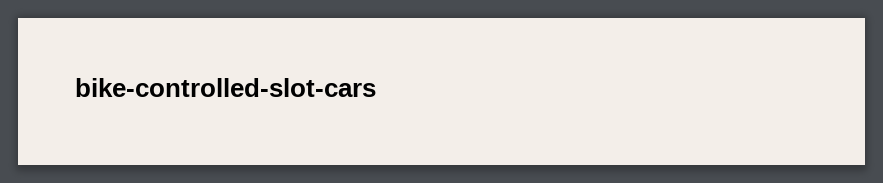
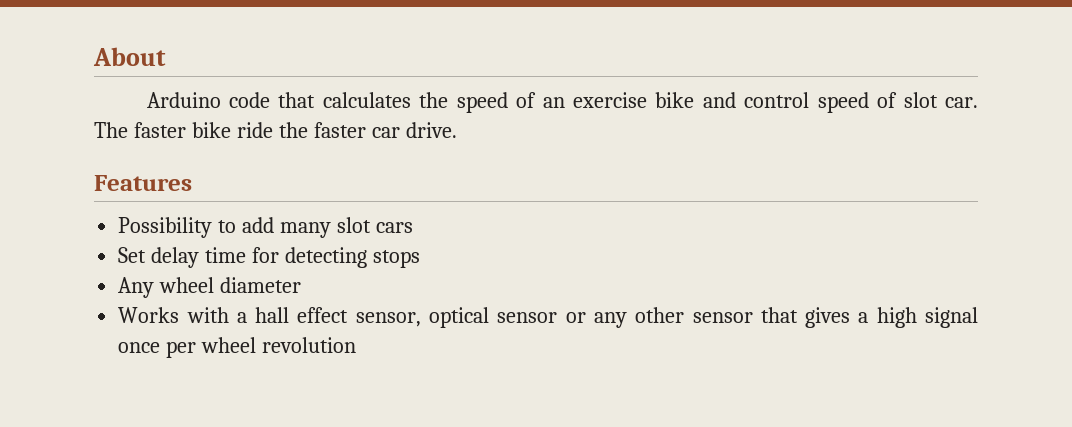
- bike-controlled-slot-cars
+ About
+ Arduino code that calculates the speed of an exercise bike and control speed of slot car. The faster bike ride the faster car drive.
+ Features
+ Possibility to add many slot cars
+ Set delay time for detecting stops
+ Any wheel diameter
+ Works with a hall effect sensor, optical sensor or any other sensor that gives a high signal once per wheel revolution

